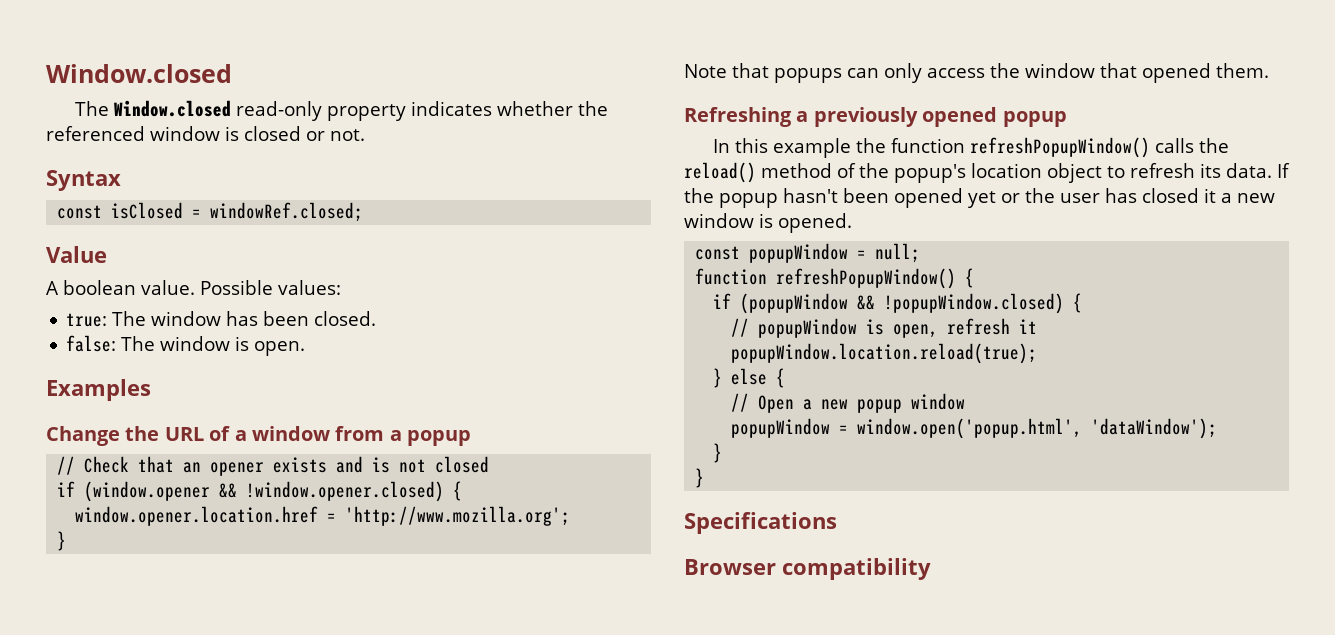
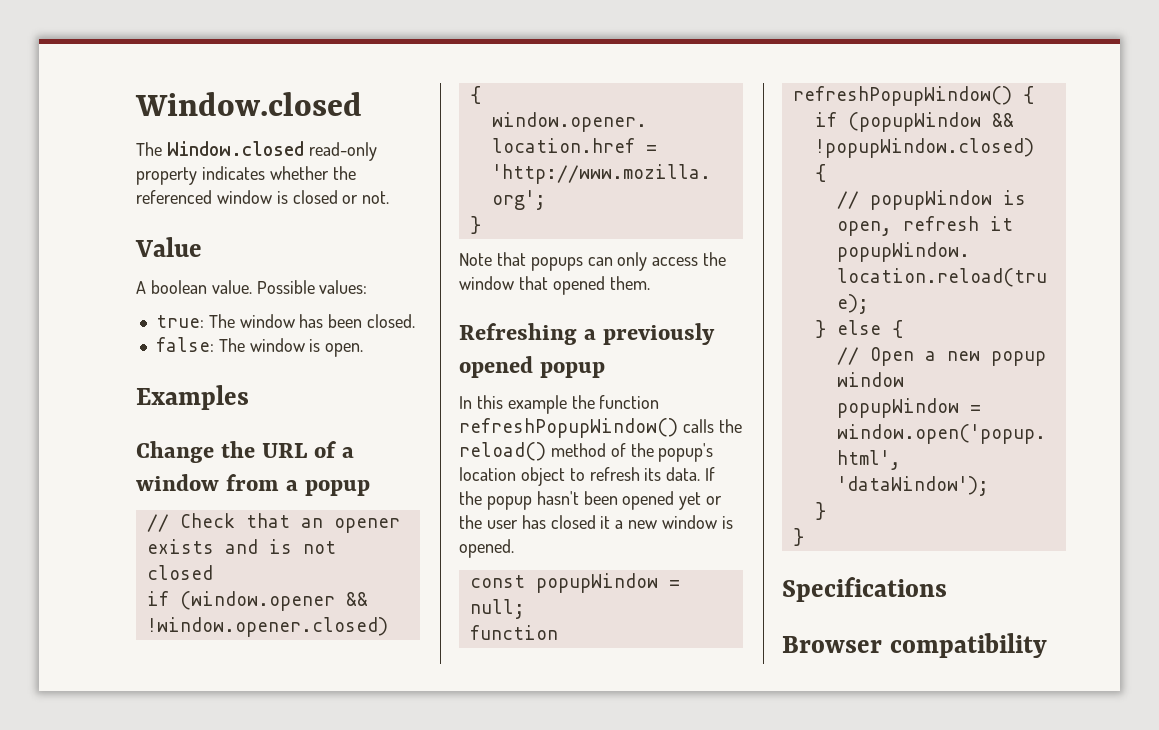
- Syntax
- const isClosed = windowRef.closed;

